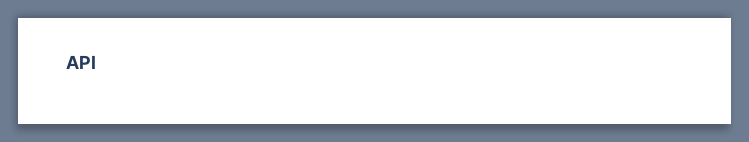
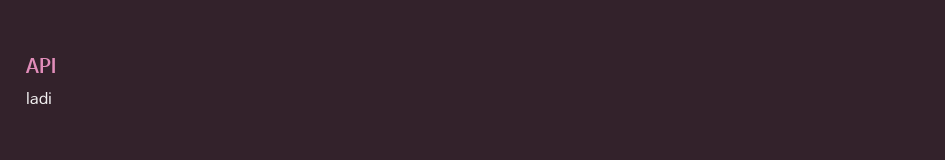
+ ladi

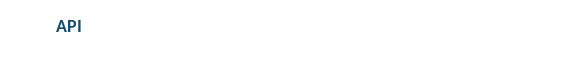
- ladi

